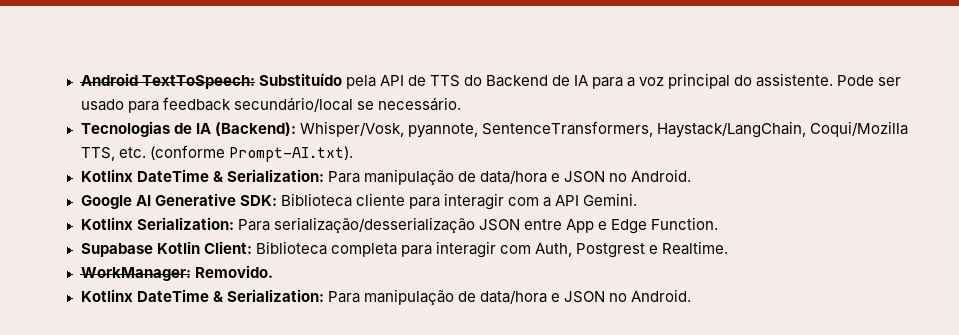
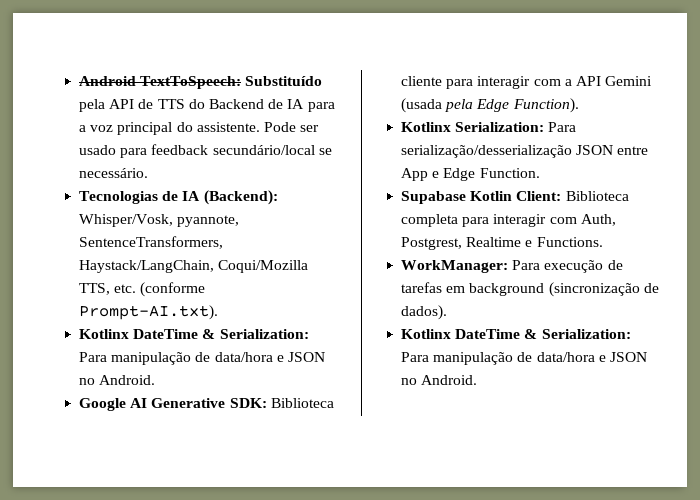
- Google AI Generative SDK: Biblioteca cliente para interagir com a API Gemini.
+ Google AI Generative SDK: Biblioteca cliente para interagir com a API Gemini (usada pela Edge Function).
- Supabase Kotlin Client: Biblioteca completa para interagir com Auth, Postgrest e Realtime.
- WorkManager: Removido.
+ Supabase Kotlin Client: Biblioteca completa para interagir com Auth, Postgrest, Realtime e Functions.
+ WorkManager: Para execução de tarefas em background (sincronização de dados).

